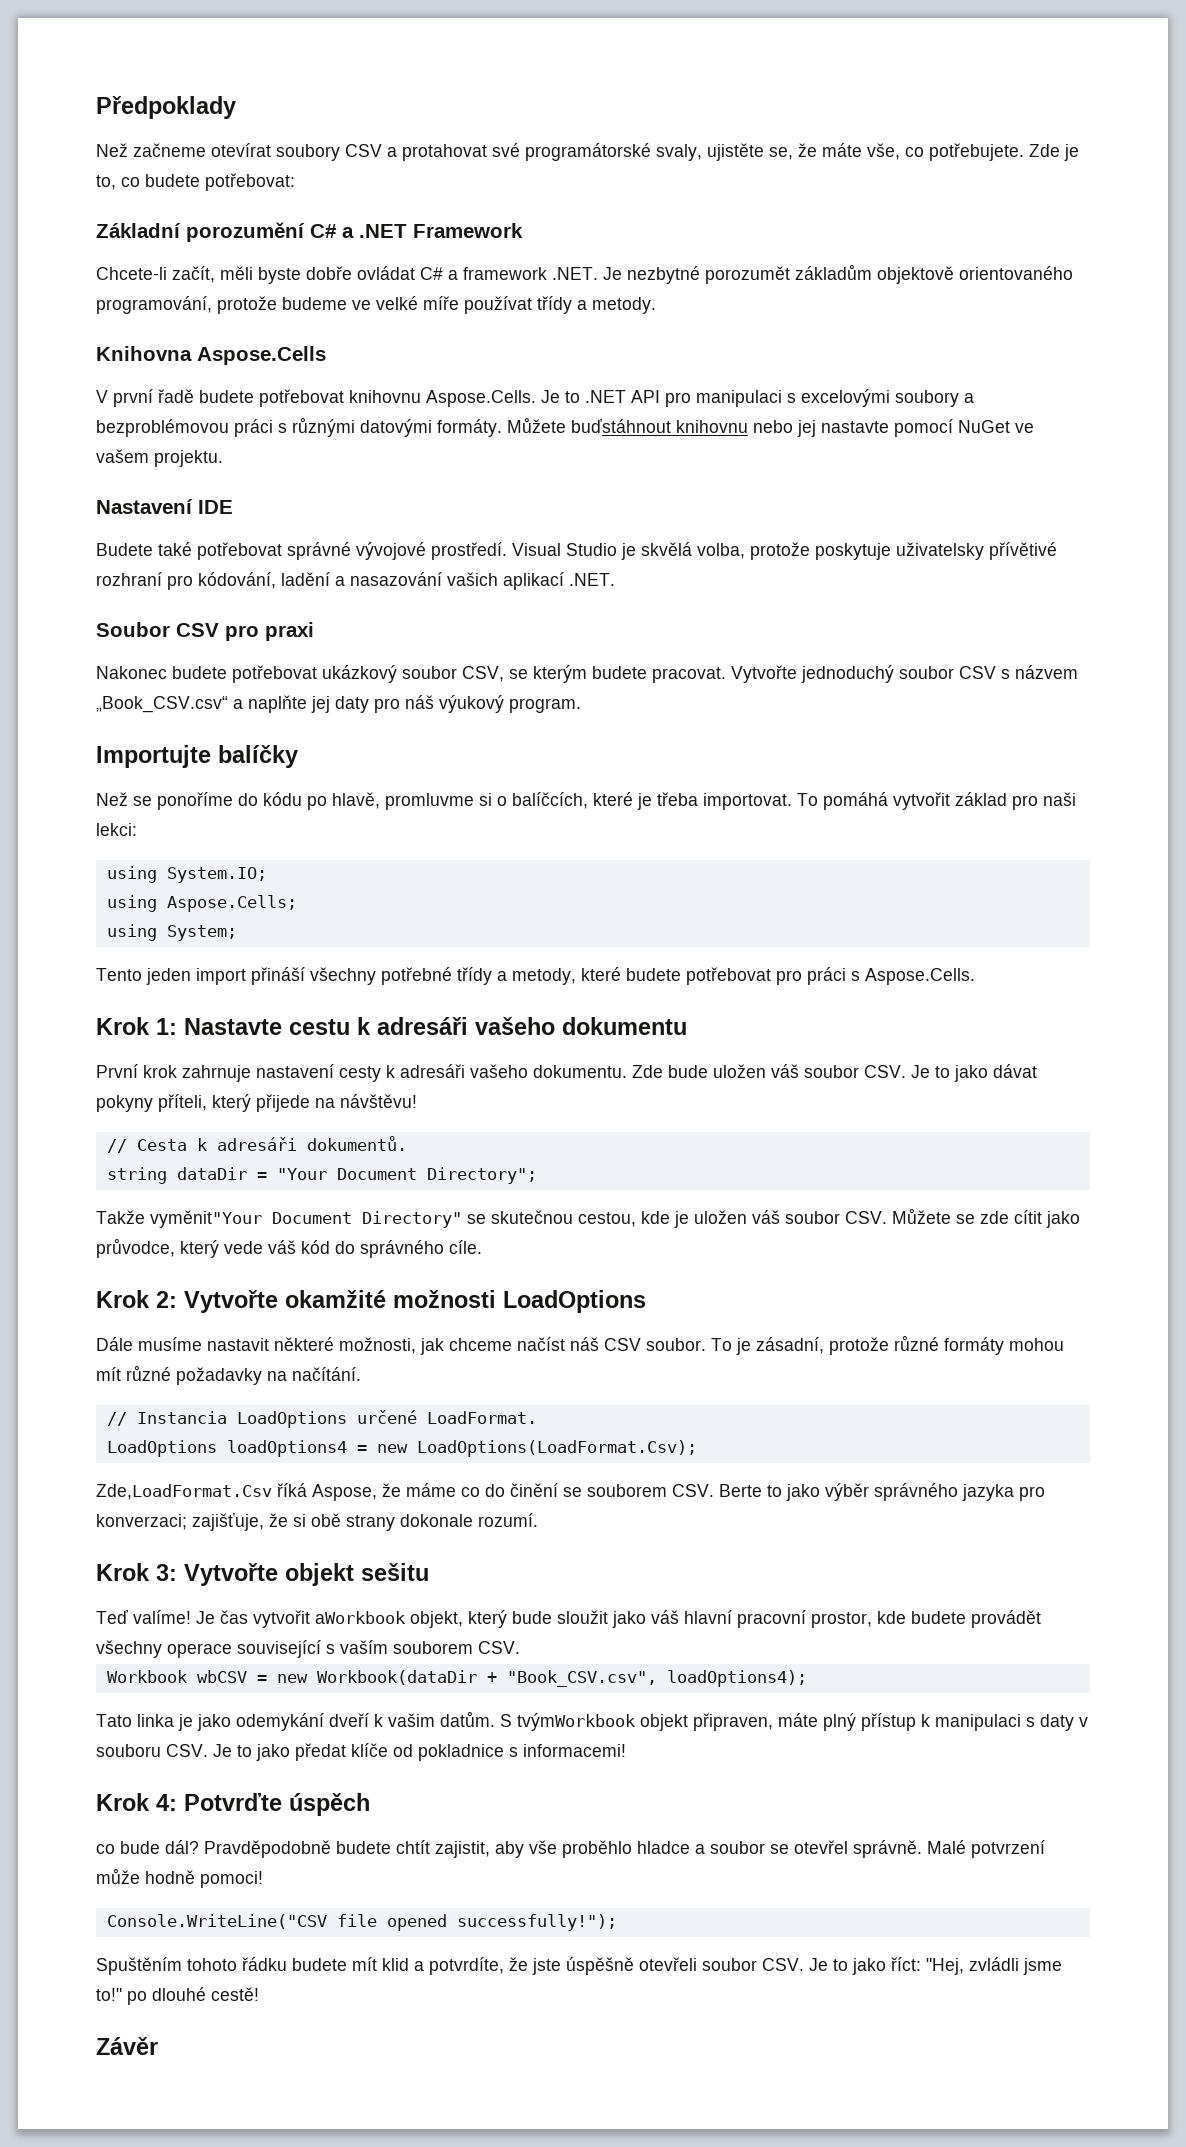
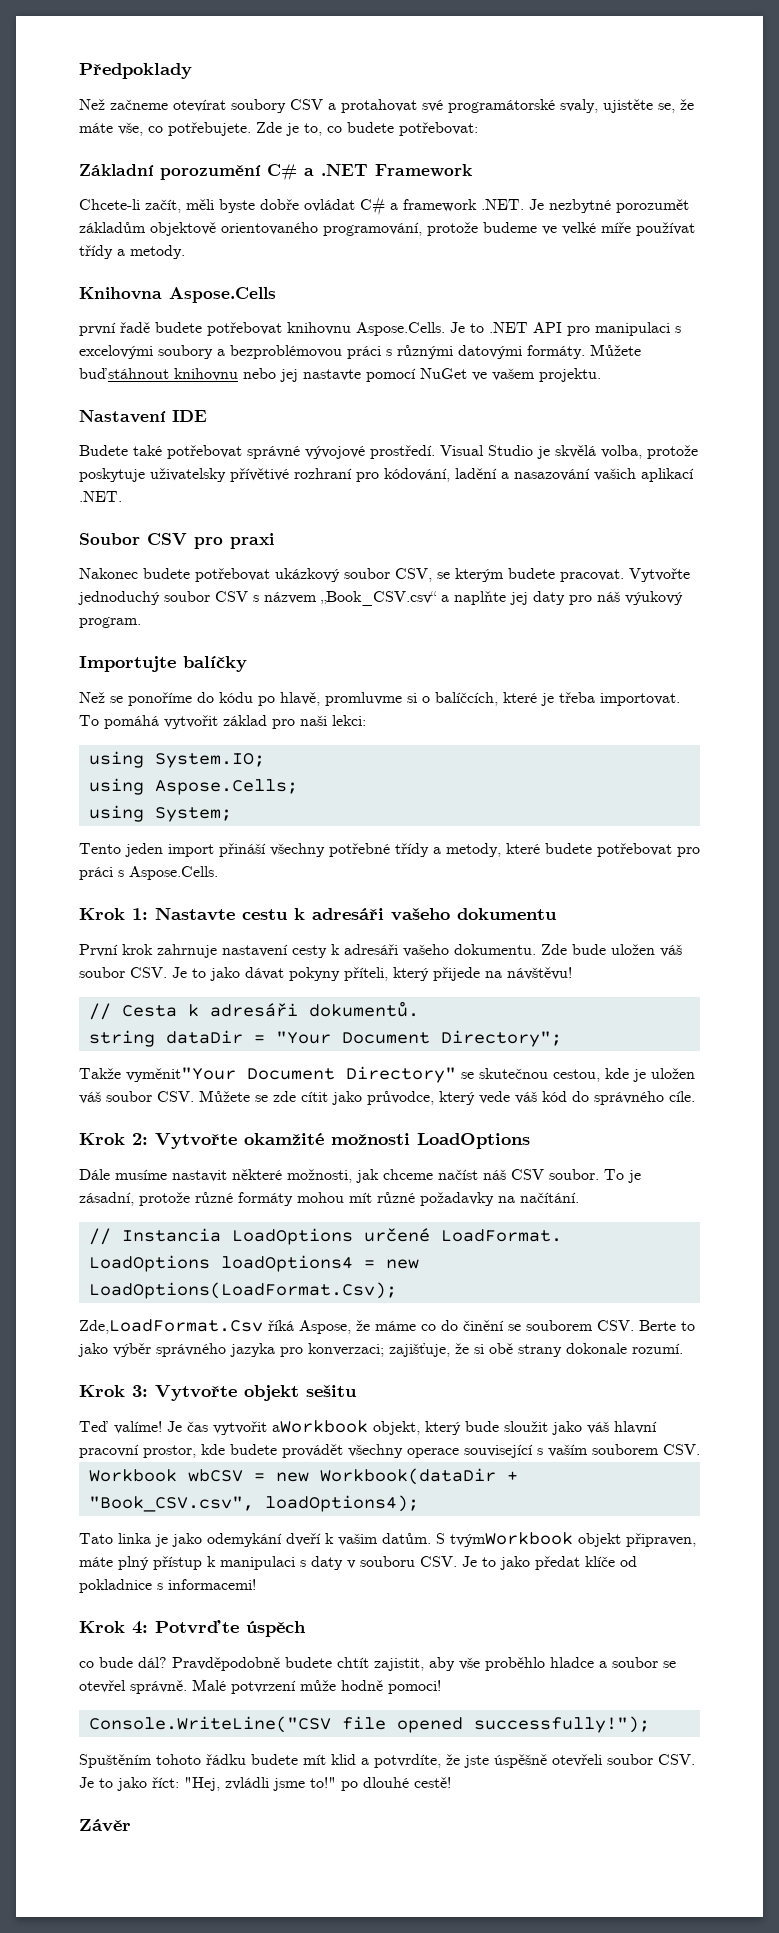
- V první řadě budete potřebovat knihovnu Aspose.Cells. Je to .NET API pro manipulaci s excelovými soubory a bezproblémovou práci s různými datovými formáty.
+ první řadě budete potřebovat knihovnu Aspose.Cells. Je to .NET API pro manipulaci s excelovými soubory a bezproblémovou práci s různými datovými formáty.

